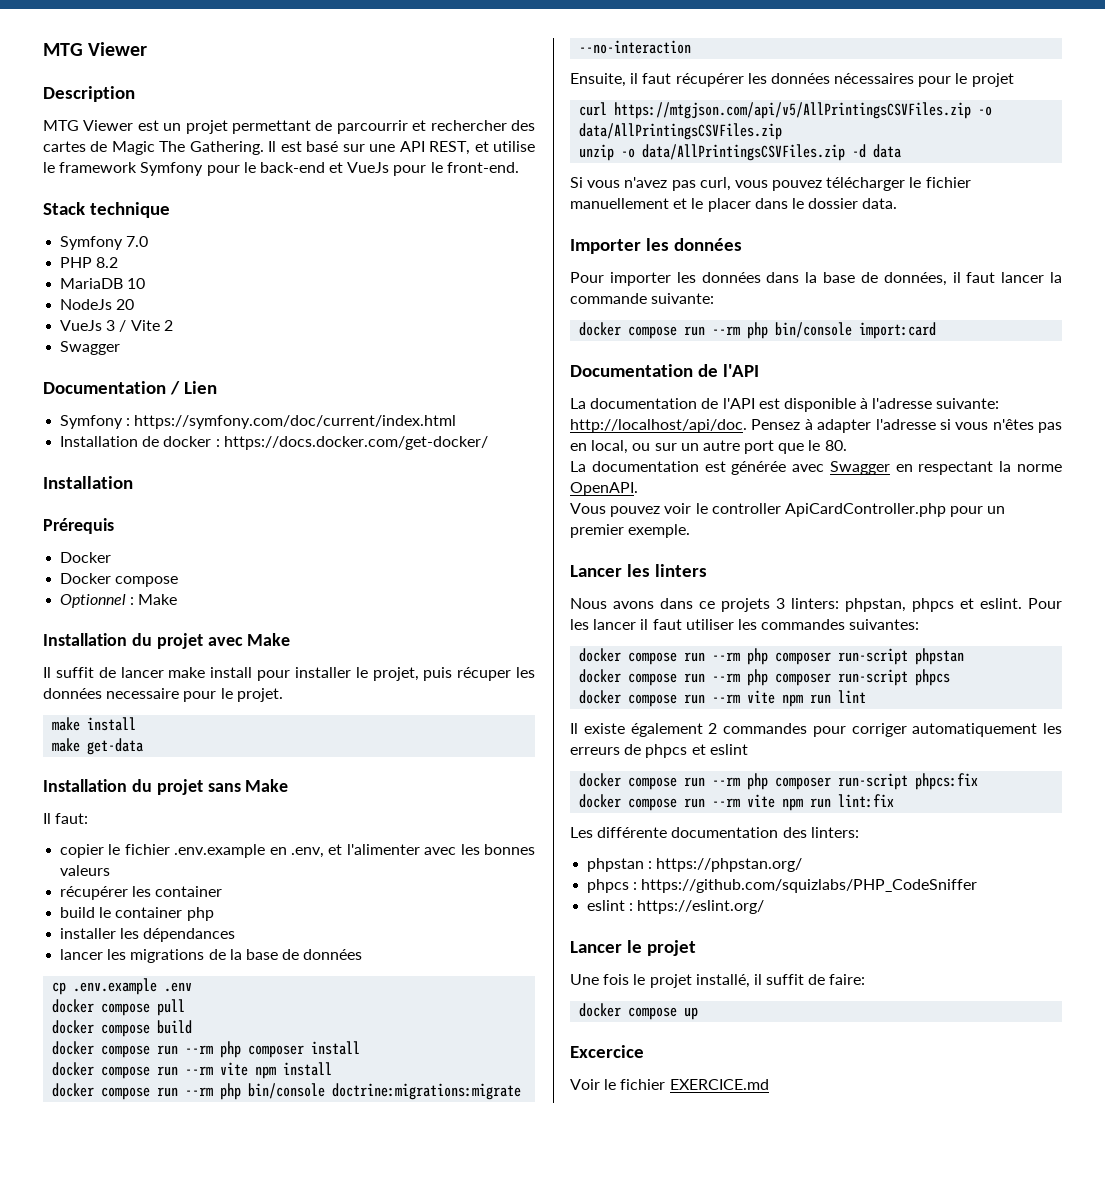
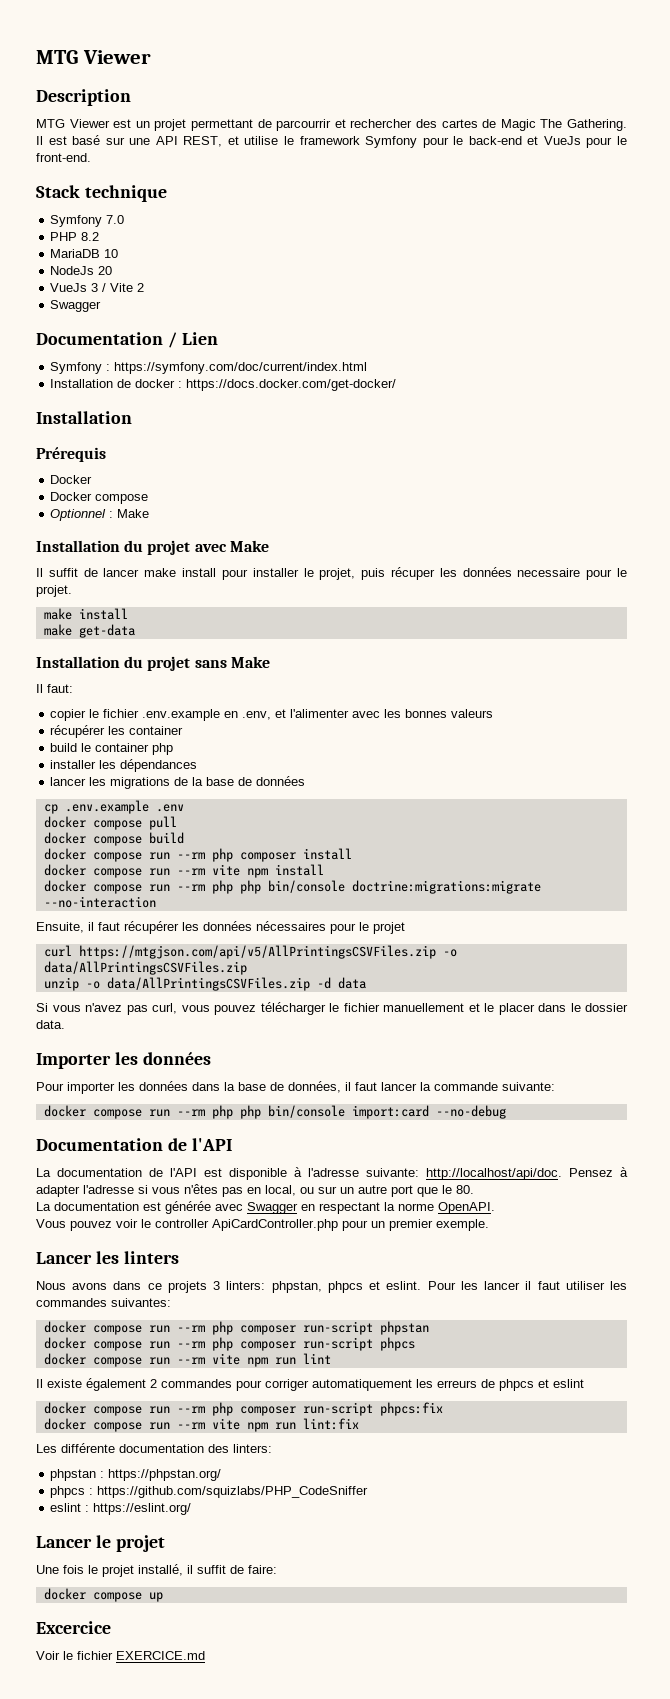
- docker compose run --rm php bin/console doctrine:migrations:migrate --no-interaction
+ docker compose run --rm php php bin/console doctrine:migrations:migrate --no-interaction
- docker compose run --rm php bin/console import:card
+ docker compose run --rm php php bin/console import:card --no-debug

